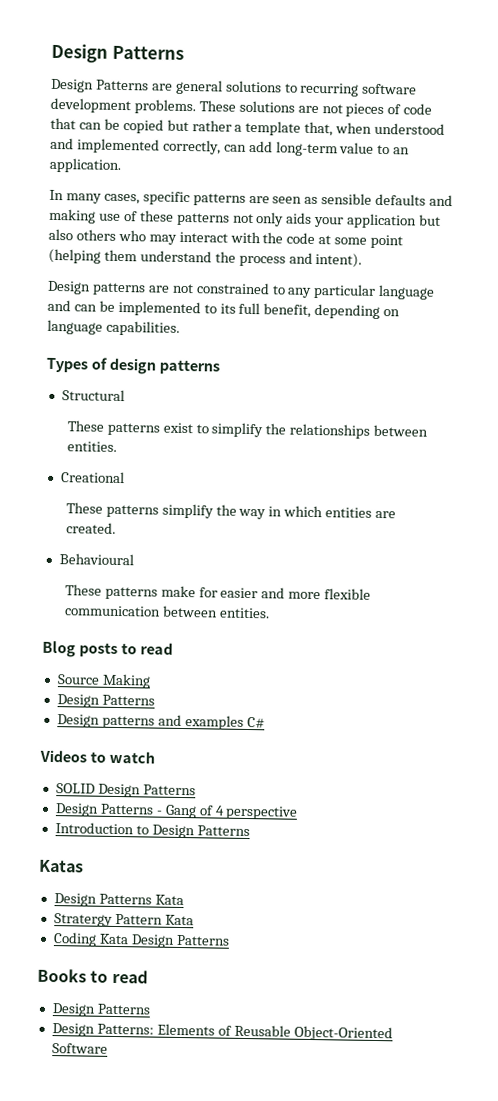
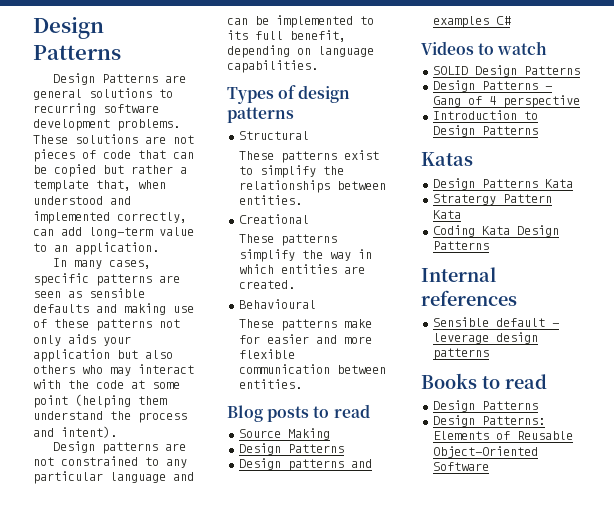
+ Internal references
+ Sensible default - leverage design patterns

